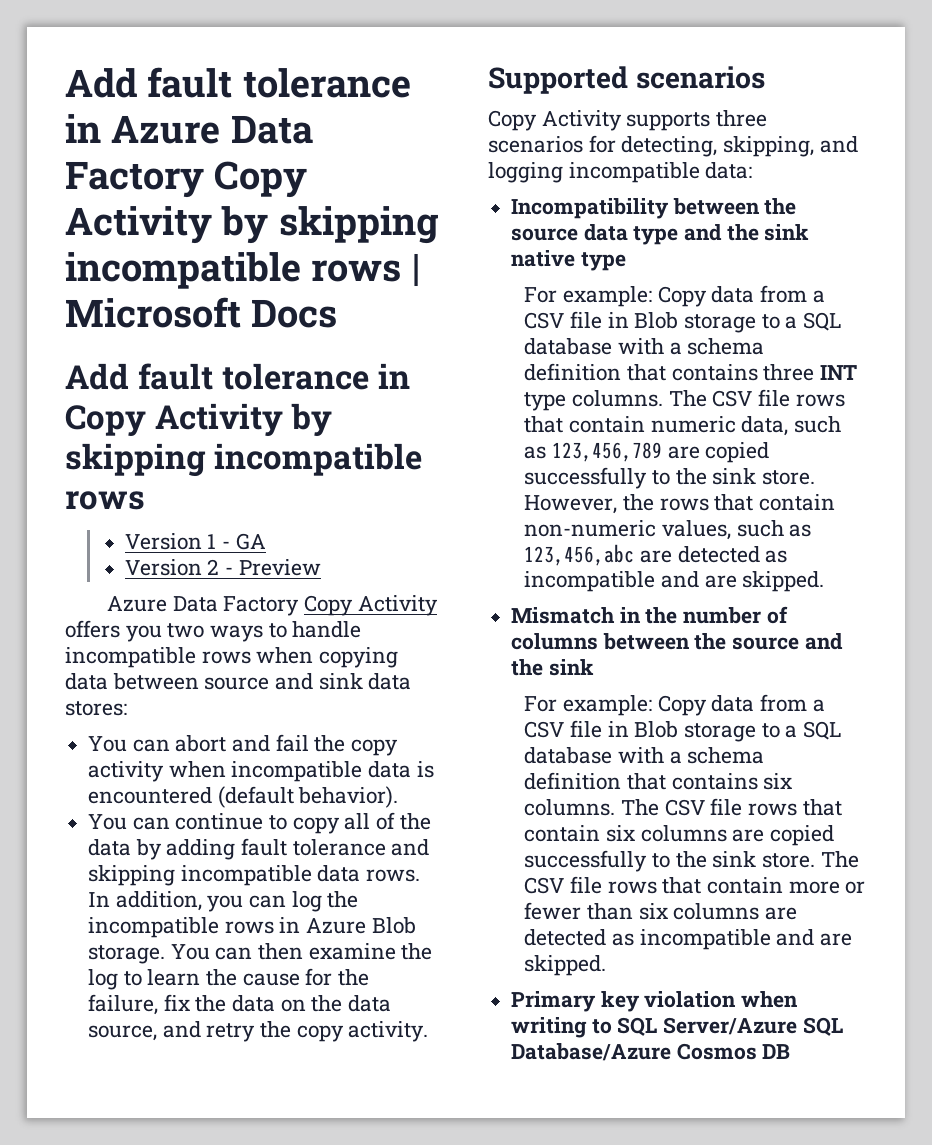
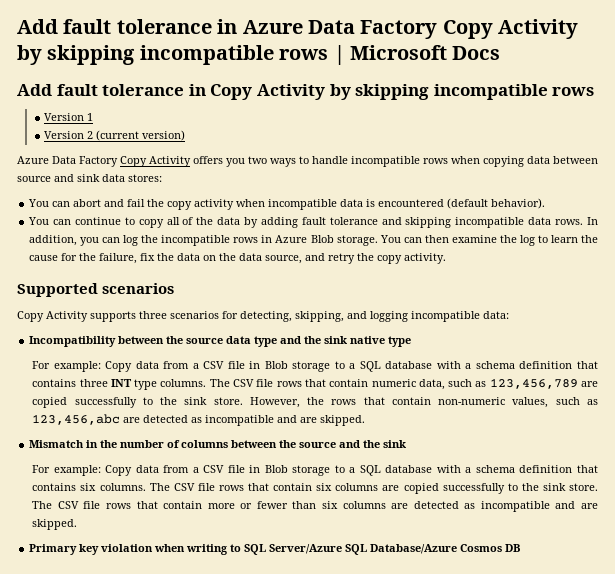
- Version 1 - GA
+ Version 1
- Version 2 - Preview
+ Version 2 (current version)

